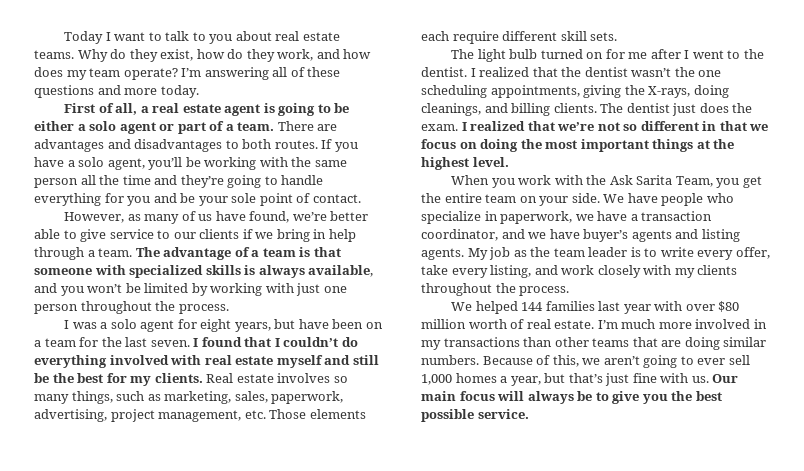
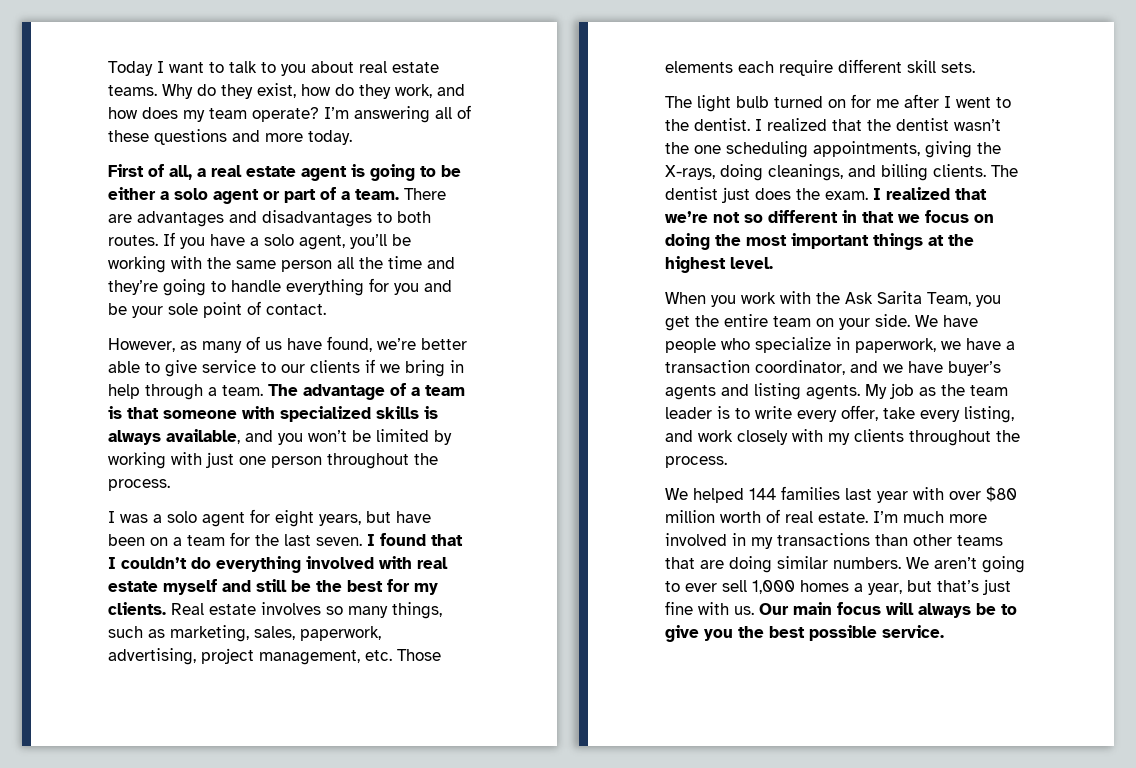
- Because of this, we aren’t going to ever sell 1,000 homes a year, but that’s just fine with us.
+ We aren’t going to ever sell 1,000 homes a year, but that’s just fine with us.

